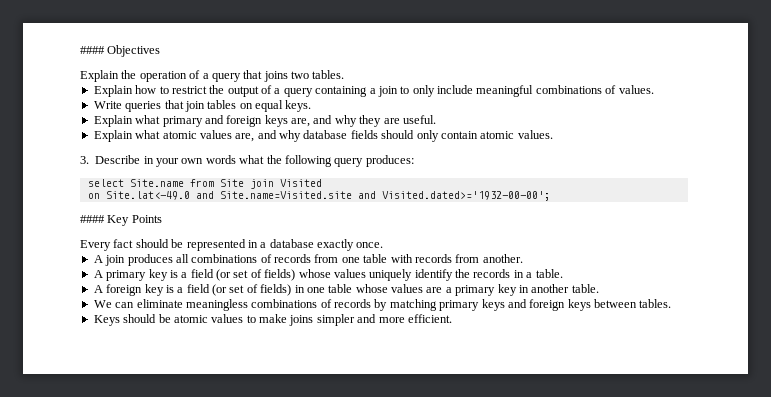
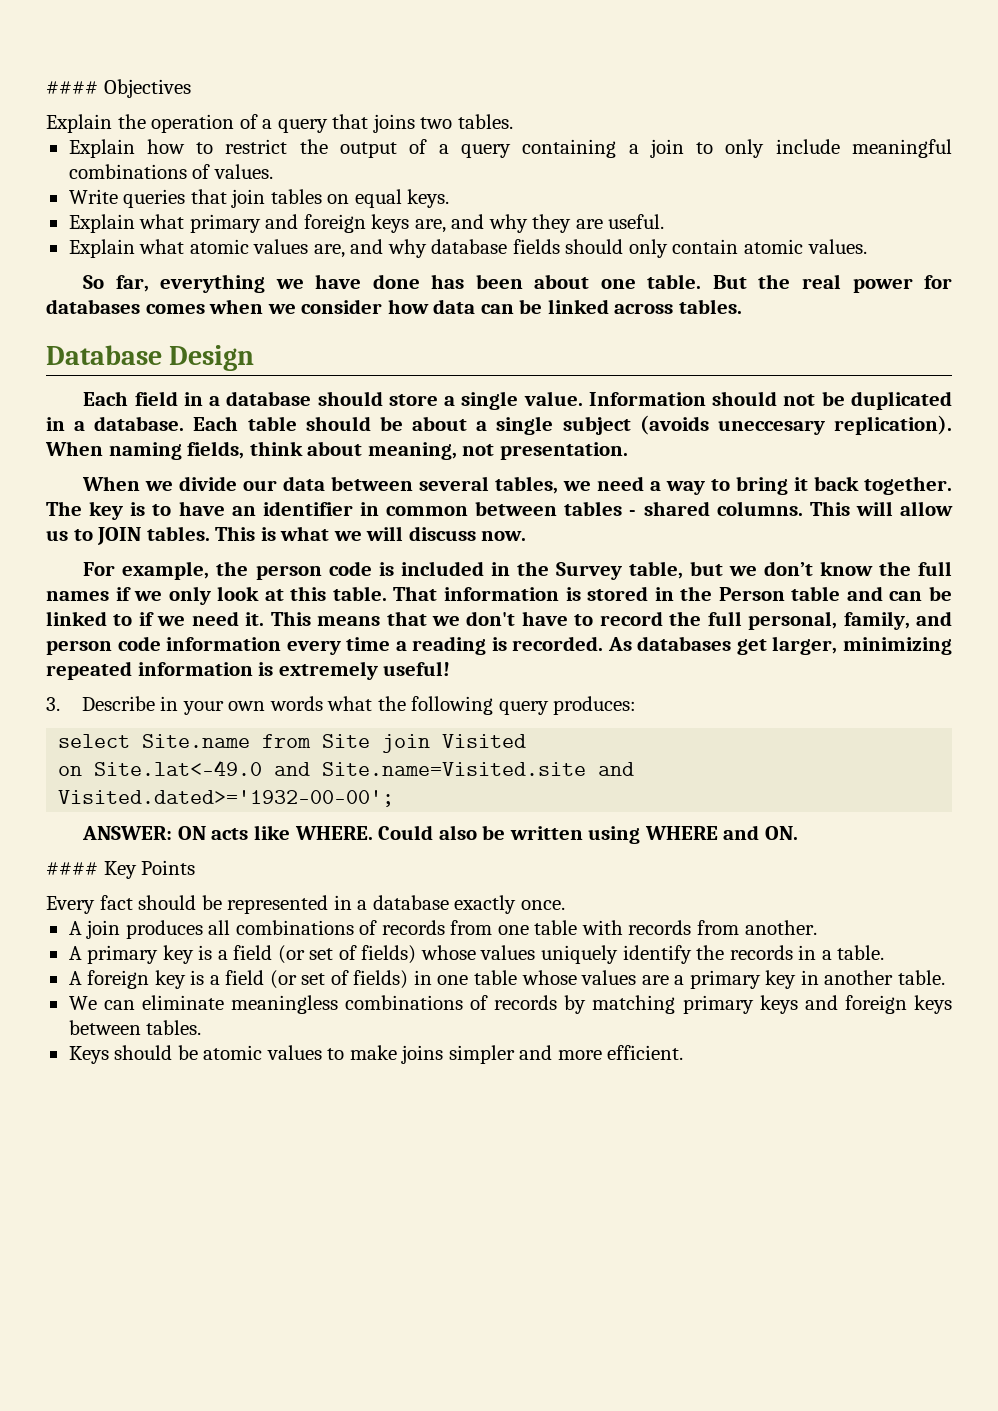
+ So far, everything we have done has been about one table. But the real power for databases comes when we consider how data can be linked across tables.
+ Database Design
+ Each field in a database should store a single value. Information should not be duplicated in a database. Each table should be about a single subject (avoids uneccesary replication). When naming fields, think about meaning, not presentation.
+ When we divide our data between several tables, we need a way to bring it back together. The key is to have an identifier in common between tables - shared columns. This will allow us to JOIN tables. This is what we will discuss now.
+ For example, the person code is included in the Survey table, but we don’t know the full names if we only look at this table. That information is stored in the Person table and can be linked to if we need it. This means that we don't have to record the full personal, family, and person code information every time a reading is recorded. As databases get larger, minimizing repeated information is extremely useful!
+ ANSWER: ON acts like WHERE. Could also be written using WHERE and ON.

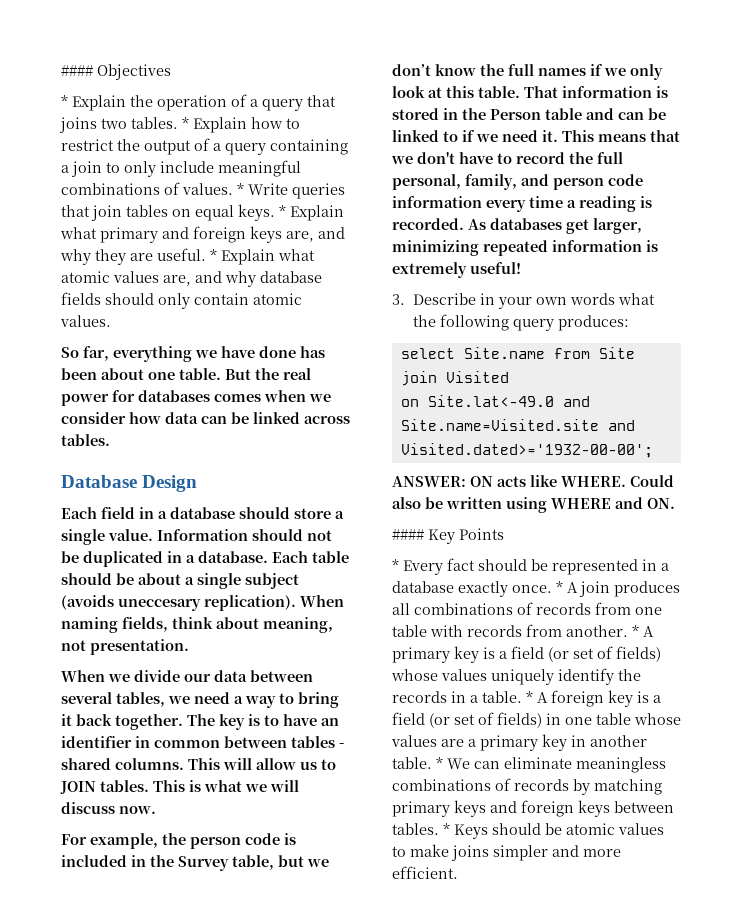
- Explain the operation of a query that joins two tables.
- Explain how to restrict the output of a query containing a join to only include meaningful combinations of values.
- Write queries that join tables on equal keys.
- Explain what primary and foreign keys are, and why they are useful.
- Explain what atomic values are, and why database fields should only contain atomic values.
+ * Explain the operation of a query that joins two tables. * Explain how to restrict the output of a query containing a join to only include meaningful combinations of values. * Write queries that join tables on equal keys. * Explain what primary and foreign keys are, and why they are useful. * Explain what atomic values are, and why database fields should only contain atomic values.
- Every fact should be represented in a database exactly once.
- A join produces all combinations of records from one table with records from another.
- A primary key is a field (or set of fields) whose values uniquely identify the records in a table.
- A foreign key is a field (or set of fields) in one table whose values are a primary key in another table.
- We can eliminate meaningless combinations of records by matching primary keys and foreign keys between tables.
- Keys should be atomic values to make joins simpler and more efficient.
+ * Every fact should be represented in a database exactly once. * A join produces all combinations of records from one table with records from another. * A primary key is a field (or set of fields) whose values uniquely identify the records in a table. * A foreign key is a field (or set of fields) in one table whose values are a primary key in another table. * We can eliminate meaningless combinations of records by matching primary keys and foreign keys between tables. * Keys should be atomic values to make joins simpler and more efficient.

